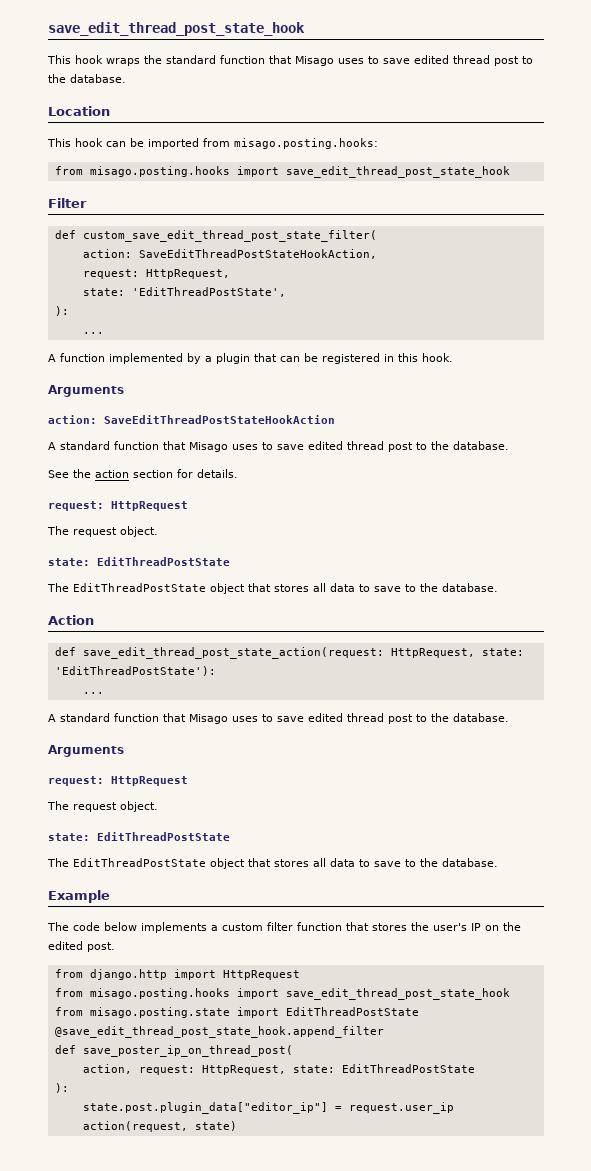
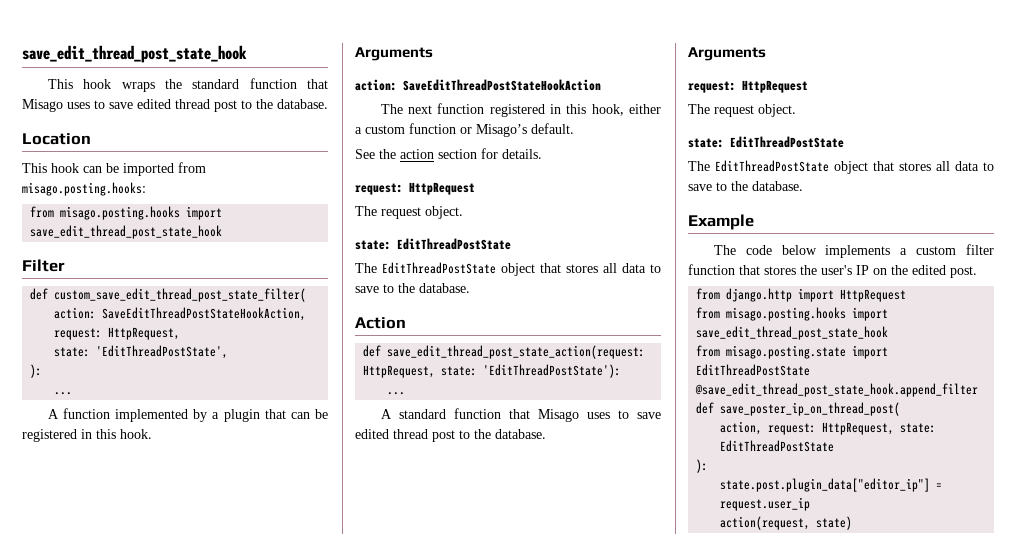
  action: SaveEditThreadPostStateHookAction
- A standard function that Misago uses to save edited thread post to the database.
+ The next function registered in this hook, either a custom function or Misago’s default.

